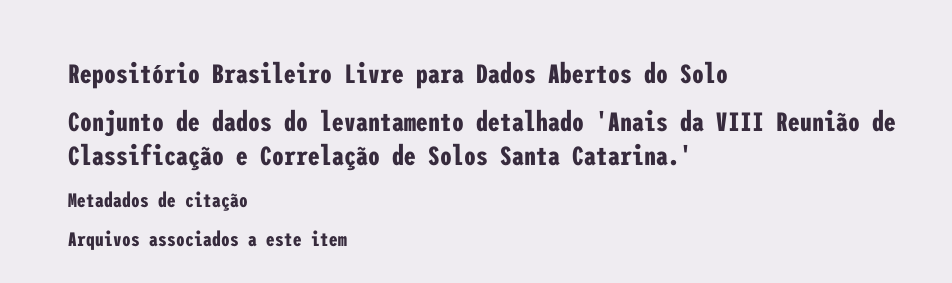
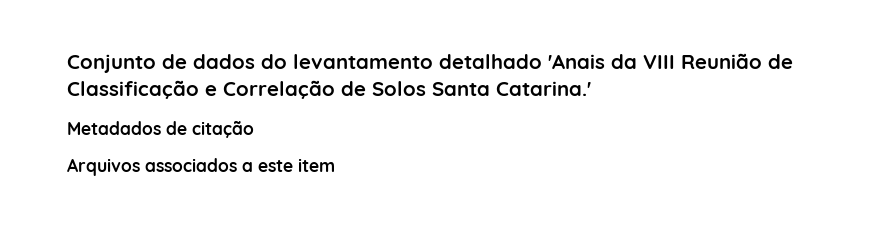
- Repositório Brasileiro Livre para Dados Abertos do Solo

